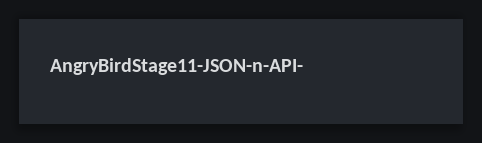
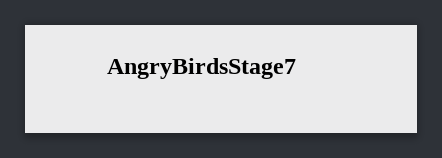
- AngryBirdStage11-JSON-n-API-
+ AngryBirdsStage7

